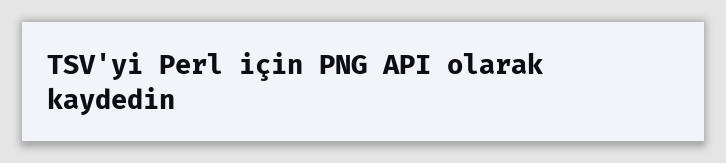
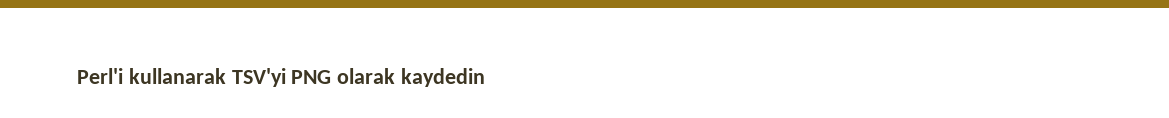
- TSV'yi Perl için PNG API olarak kaydedin
+ Perl'i kullanarak TSV'yi PNG olarak kaydedin

